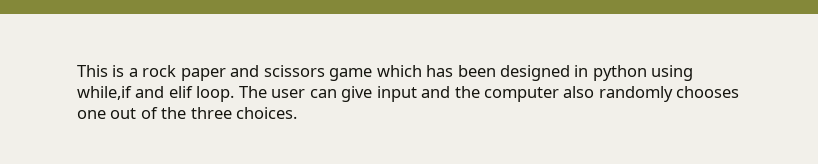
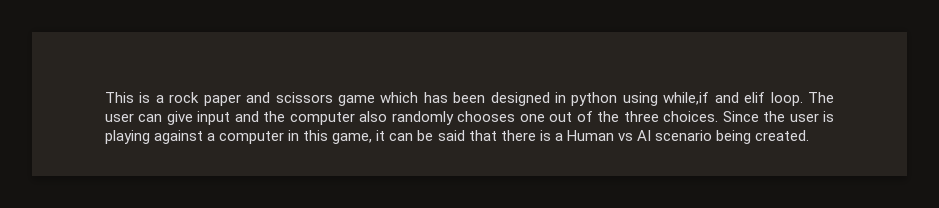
+ Since the user is playing against a computer in this game, it can be said that there is a Human vs AI scenario being created.

